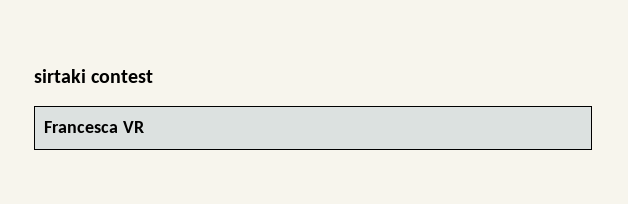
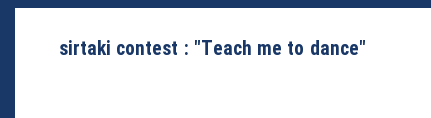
- sirtaki contest
- Francesca VR
+ sirtaki contest : "Teach me to dance"

